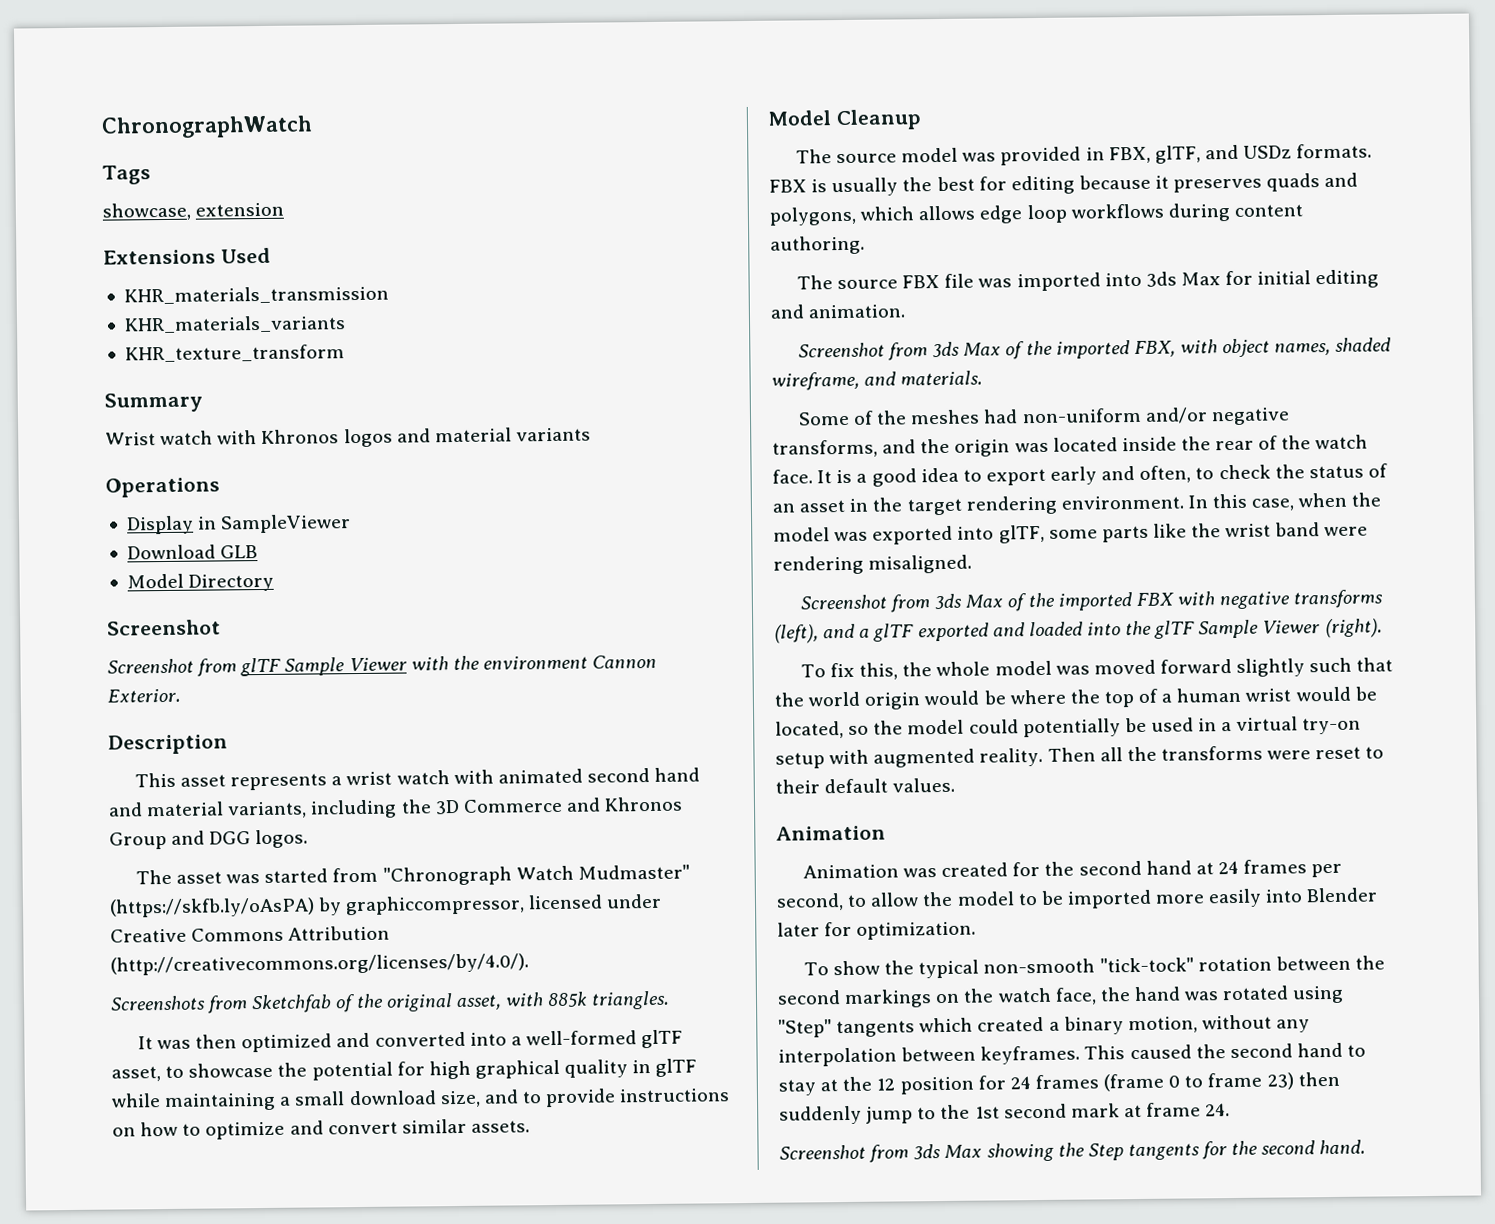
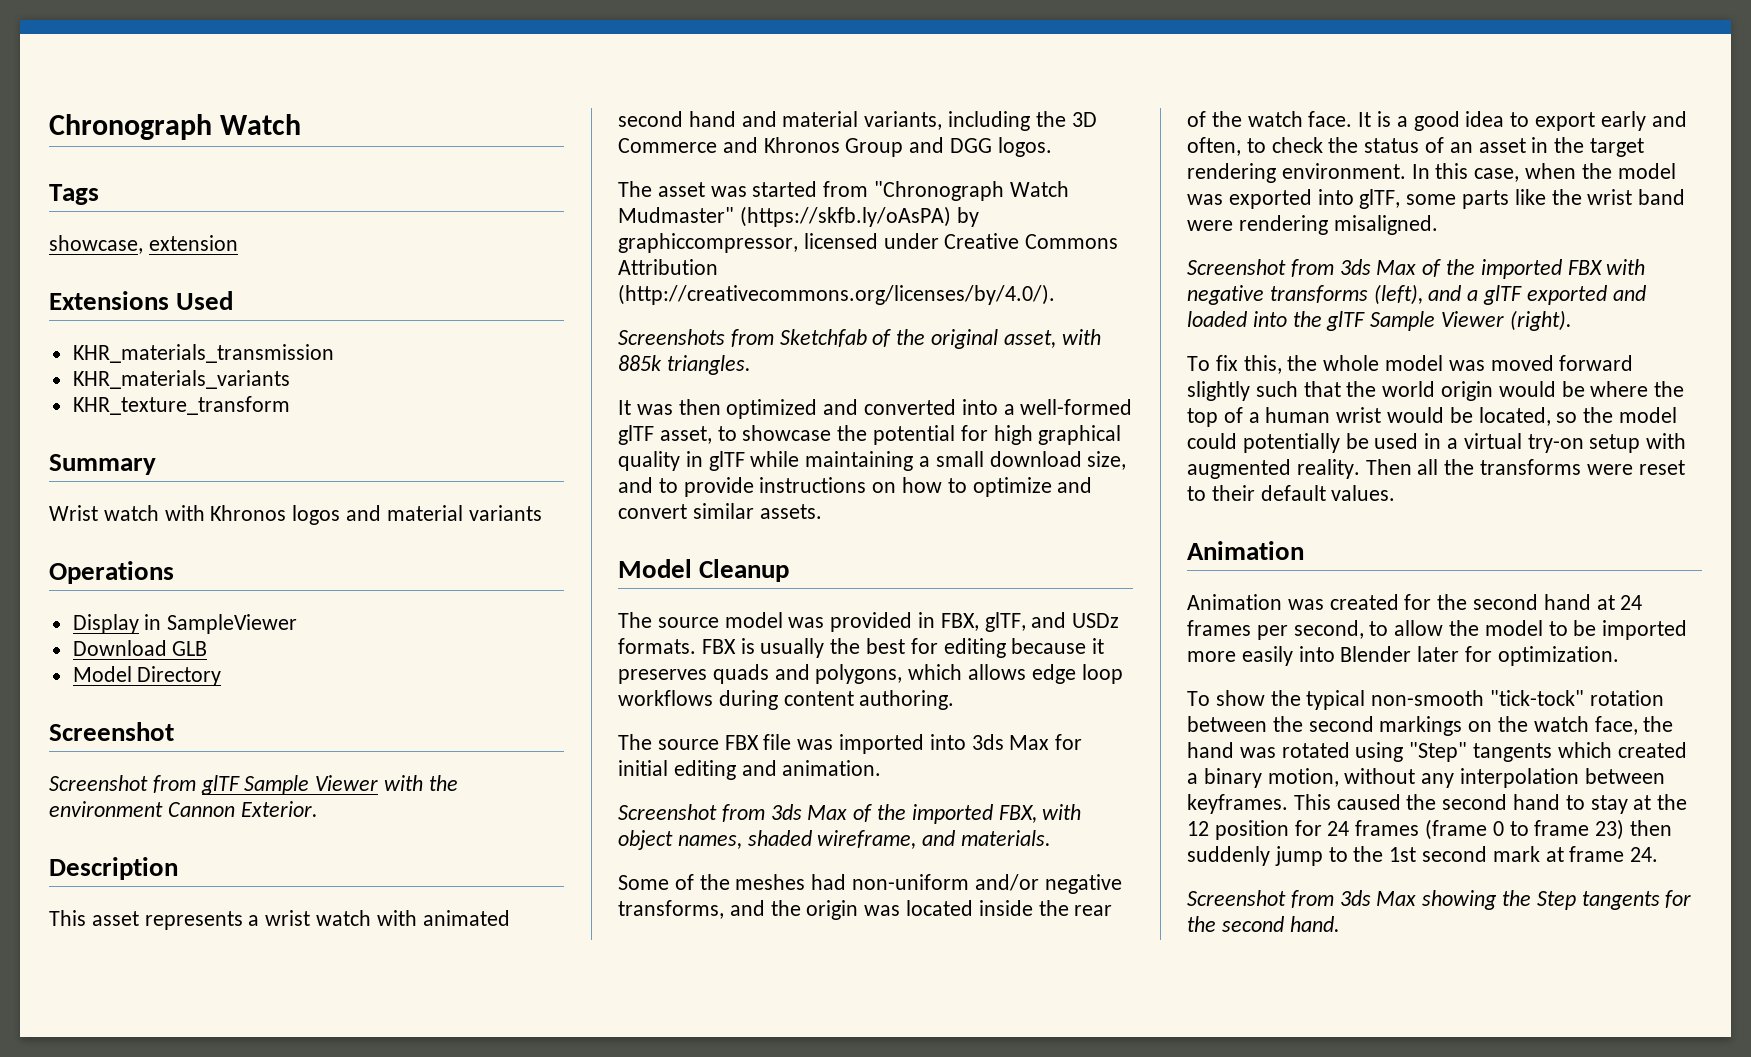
- ChronographWatch
+ Chronograph Watch

